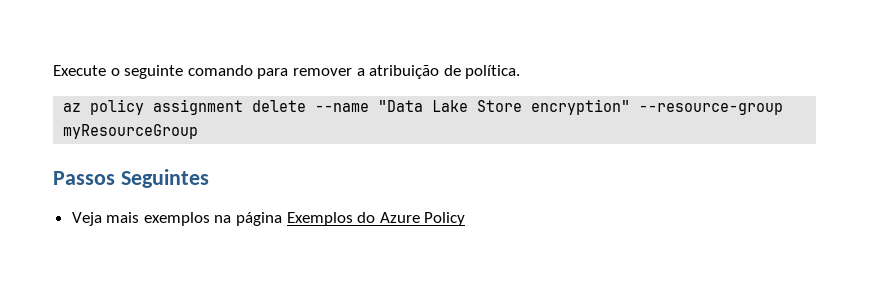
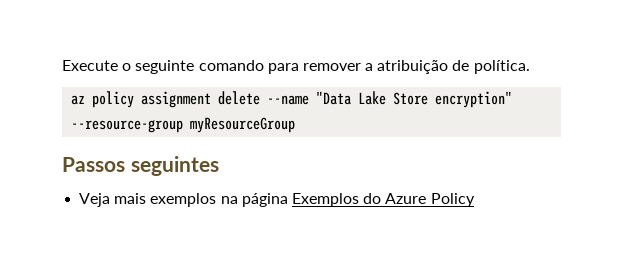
- Passos Seguintes
+ Passos seguintes

